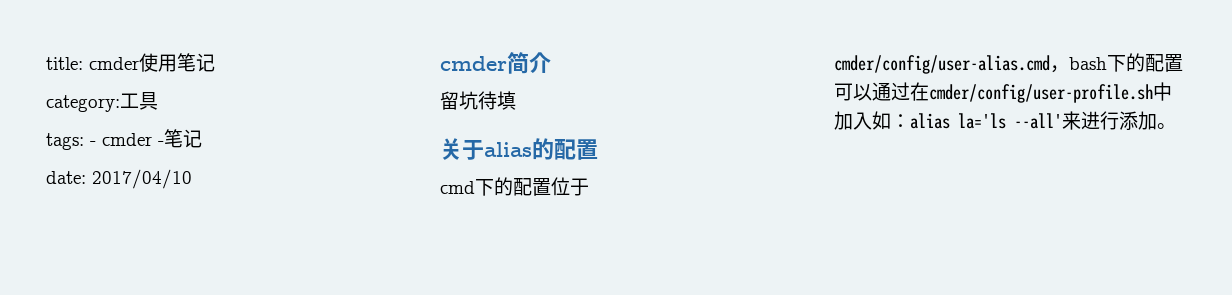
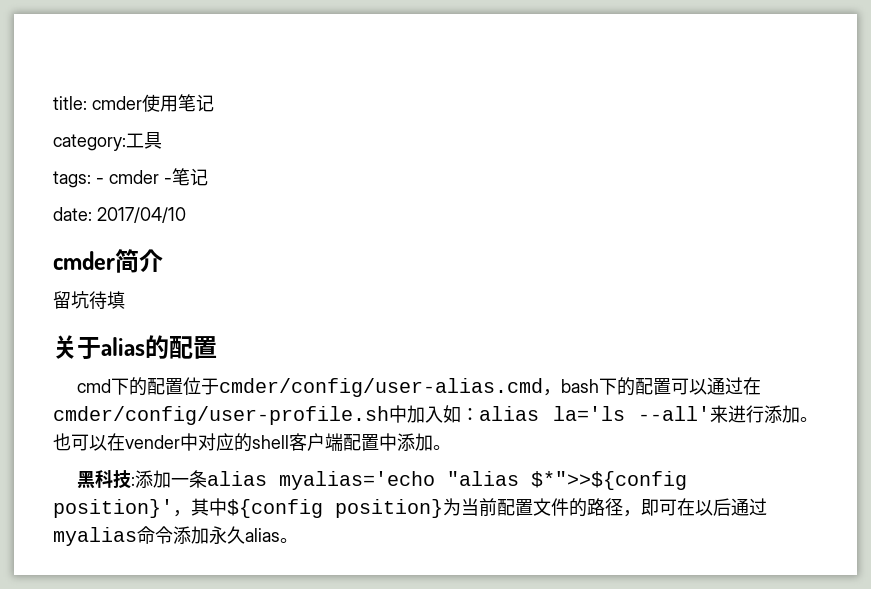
+ 也可以在vender中对应的shell客户端配置中添加。
+ 黑科技:添加一条alias myalias='echo "alias $*">>${config position}'，其中${config position}为当前配置文件的路径，即可在以后通过myalias命令添加永久alias。

